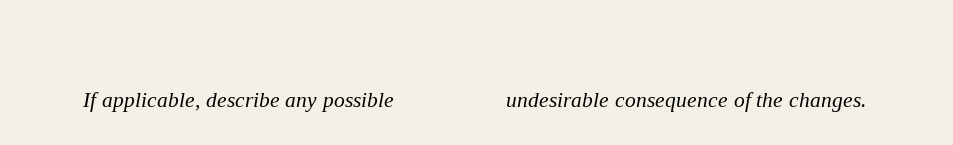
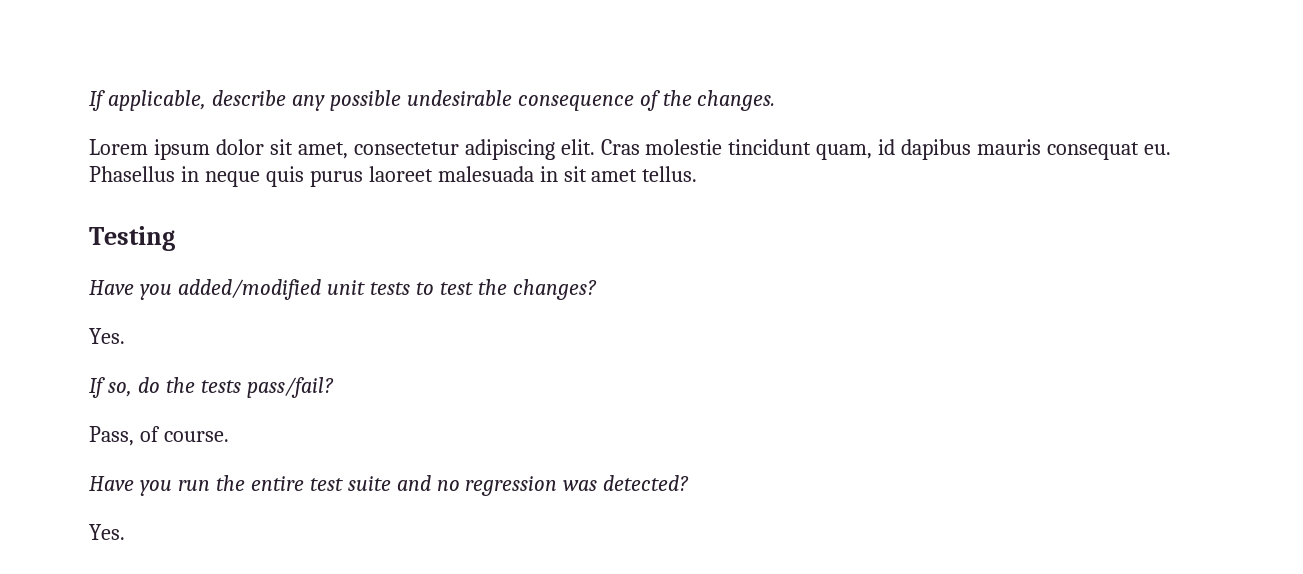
+ Lorem ipsum dolor sit amet, consectetur adipiscing elit. Cras molestie tincidunt quam, id dapibus mauris consequat eu. Phasellus in neque quis purus laoreet malesuada in sit amet tellus.
+ Testing
+ Have you added/modified unit tests to test the changes?
+ Yes.
+ If so, do the tests pass/fail?
+ Pass, of course.
+ Have you run the entire test suite and no regression was detected?
+ Yes.

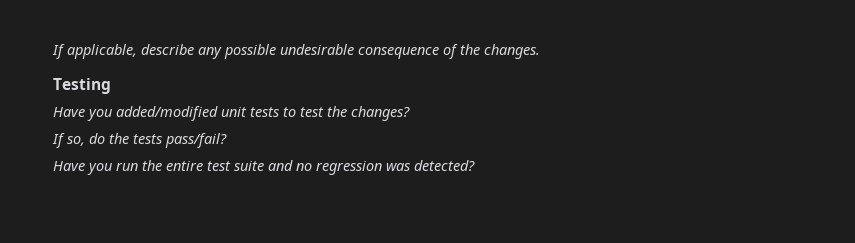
- Lorem ipsum dolor sit amet, consectetur adipiscing elit. Cras molestie tincidunt quam, id dapibus mauris consequat eu. Phasellus in neque quis purus laoreet malesuada in sit amet tellus.
  Have you added/modified unit tests to test the changes?
- Yes.
- Pass, of course.
  Have you run the entire test suite and no regression was detected?
- Yes.

